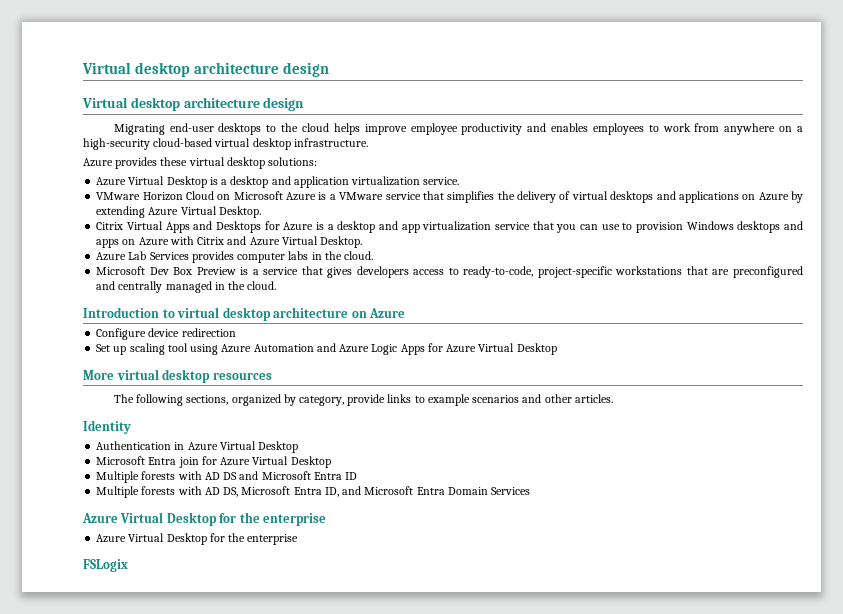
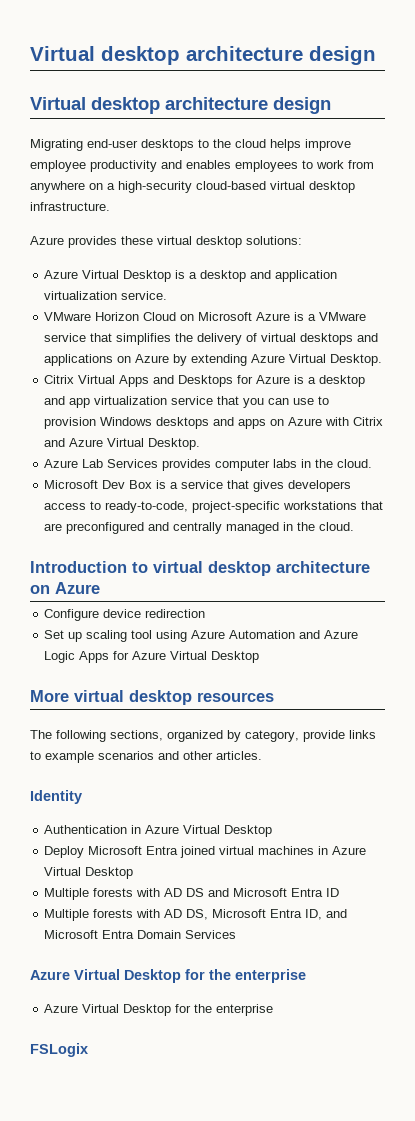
- Microsoft Dev Box Preview is a service that gives developers access to ready-to-code, project-specific workstations that are preconfigured and centrally managed in the cloud.
+ Microsoft Dev Box is a service that gives developers access to ready-to-code, project-specific workstations that are preconfigured and centrally managed in the cloud.
- Microsoft Entra join for Azure Virtual Desktop
+ Deploy Microsoft Entra joined virtual machines in Azure Virtual Desktop

